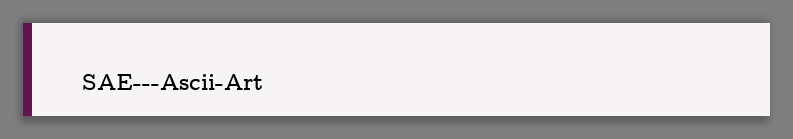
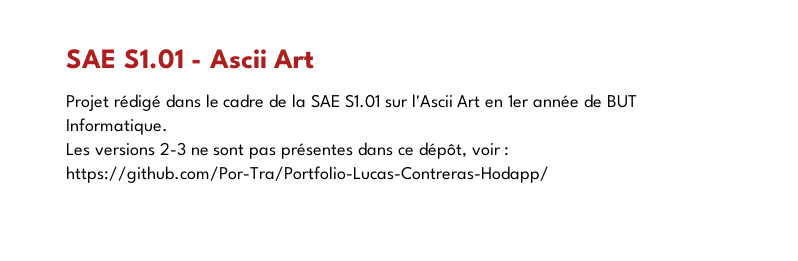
- SAE---Ascii-Art
+ SAE S1.01 - Ascii Art
+ Projet rédigé dans le cadre de la SAE S1.01 sur l'Ascii Art en 1er année de BUT Informatique.
+ Les versions 2-3 ne sont pas présentes dans ce dépôt, voir : https://github.com/Por-Tra/Portfolio-Lucas-Contreras-Hodapp/

